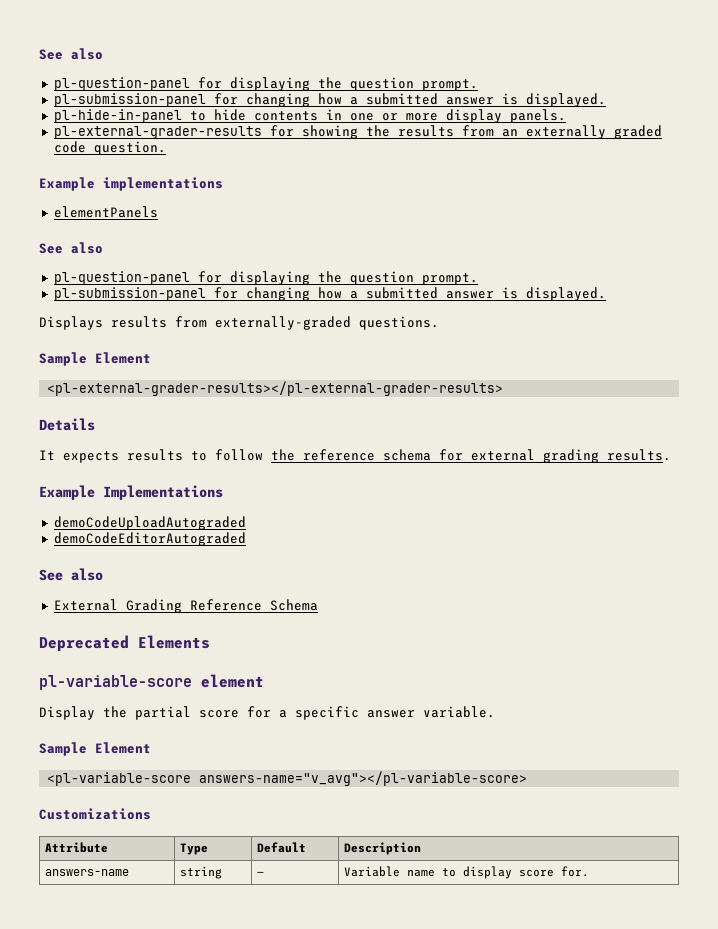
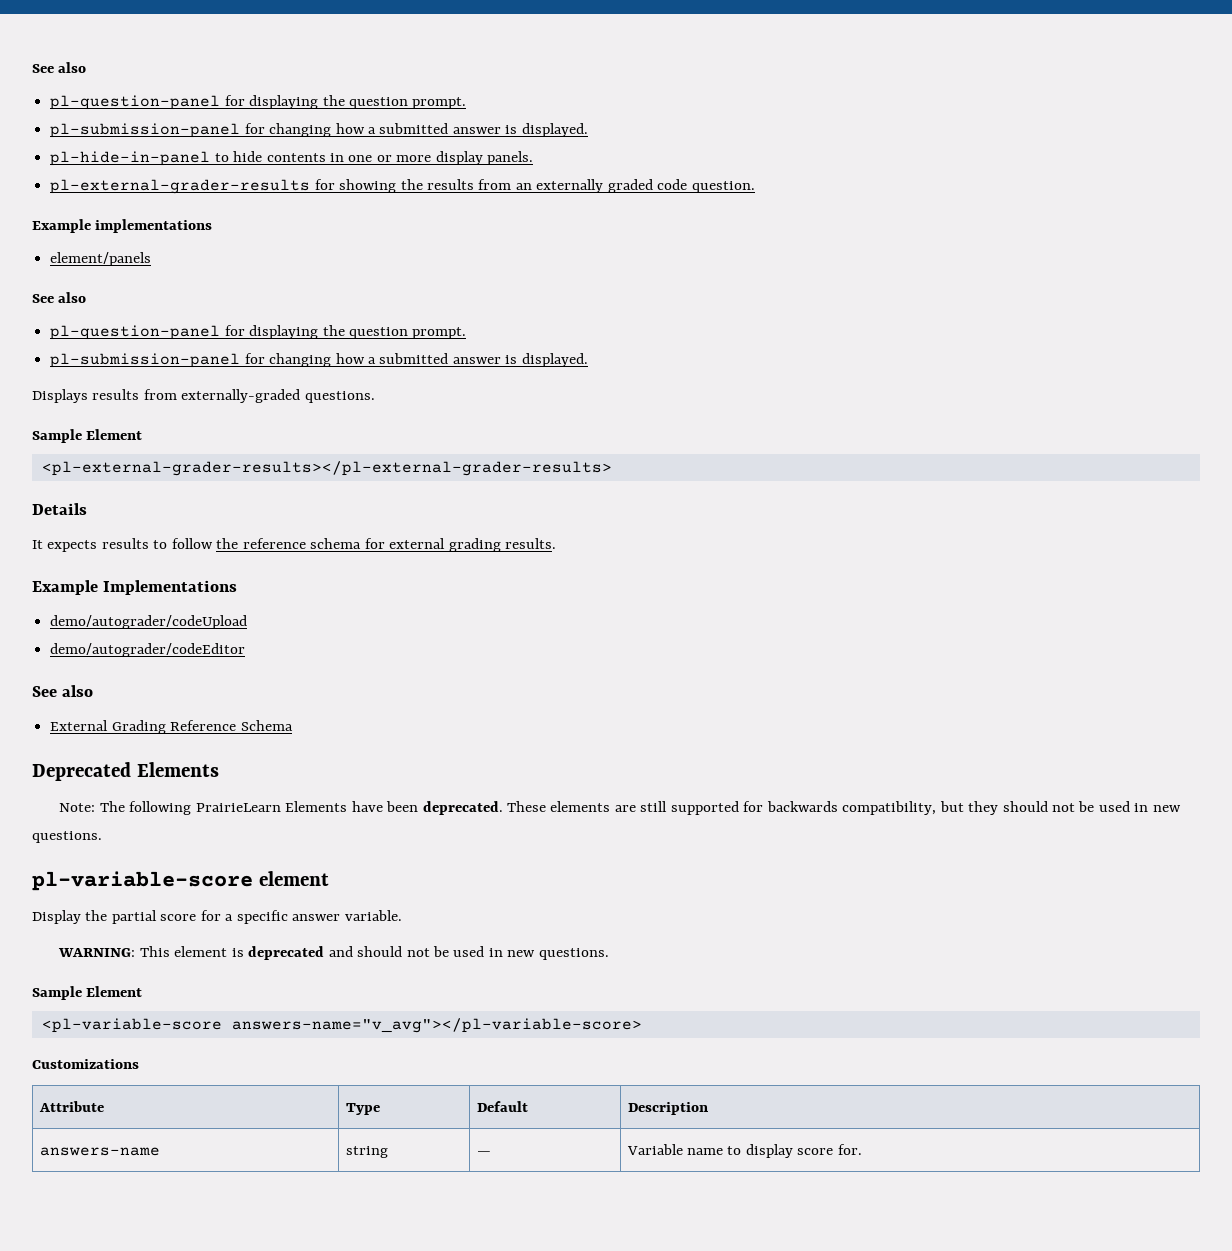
- elementPanels
+ element/panels
- demoCodeUploadAutograded
- demoCodeEditorAutograded
+ demo/autograder/codeUpload
+ demo/autograder/codeEditor
+ Note: The following PrairieLearn Elements have been deprecated. These elements are still supported for backwards compatibility, but they should not be used in new questions.
+ WARNING: This element is deprecated and should not be used in new questions.

